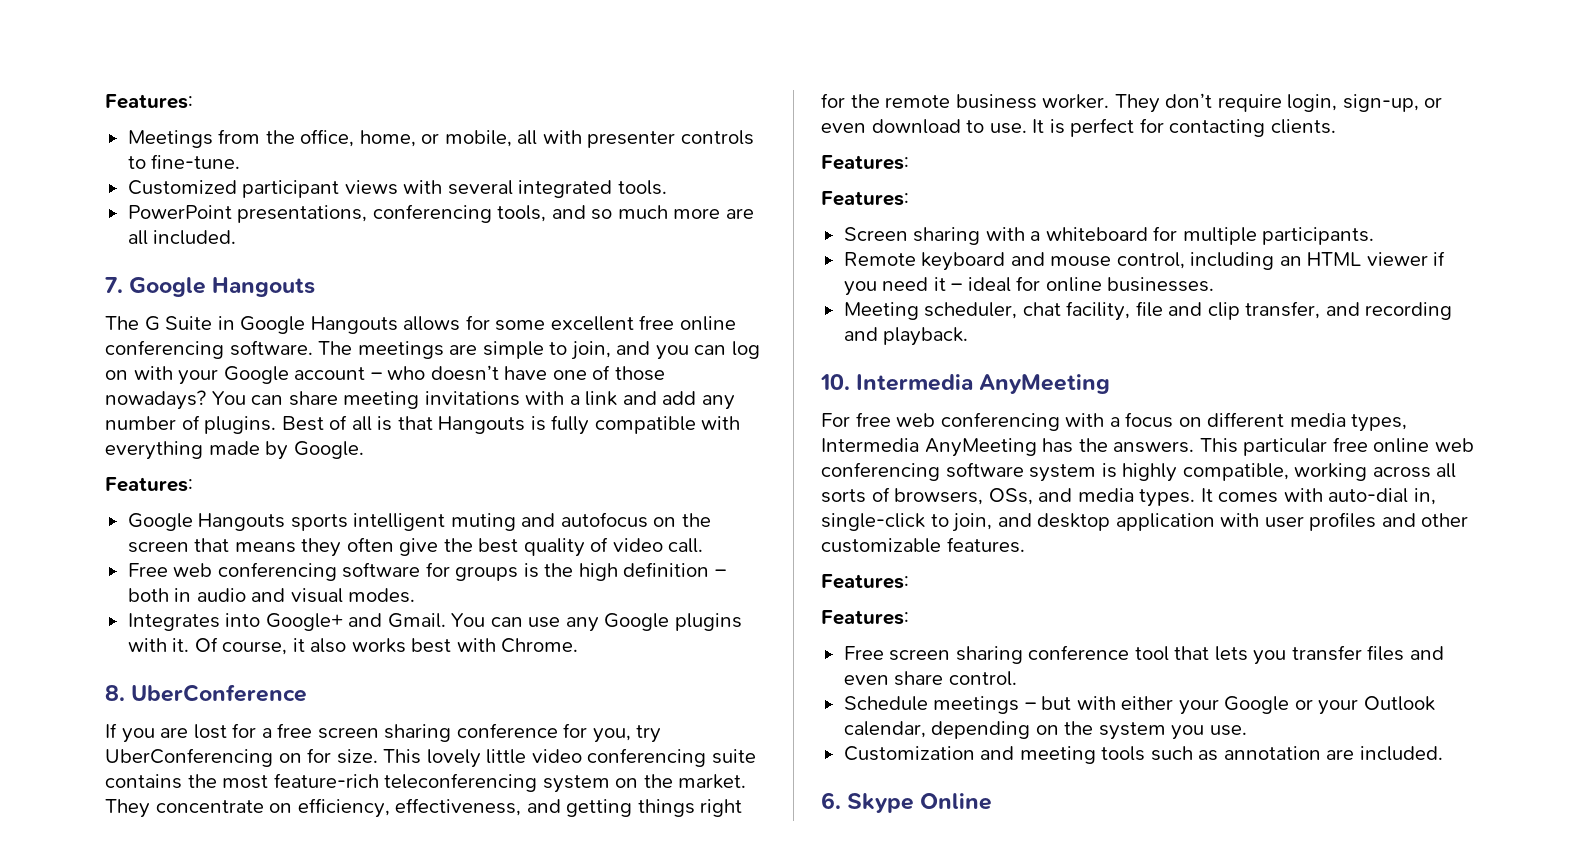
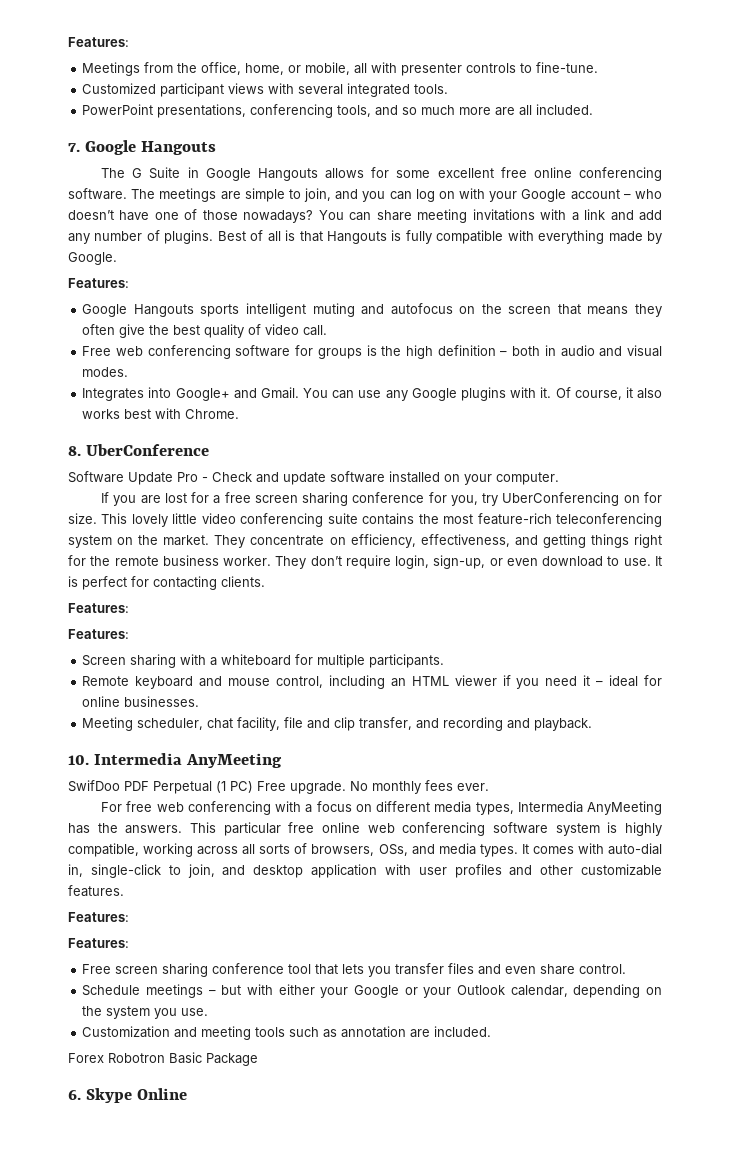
+ Software Update Pro - Check and update software installed on your computer.
+ SwifDoo PDF Perpetual (1 PC) Free upgrade. No monthly fees ever.
+ Forex Robotron Basic Package

